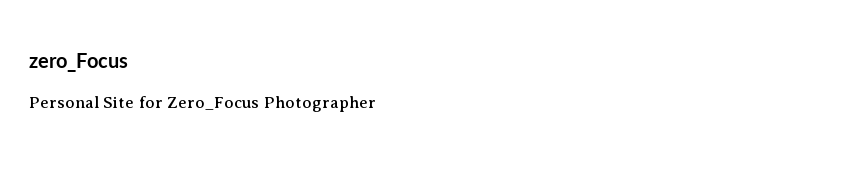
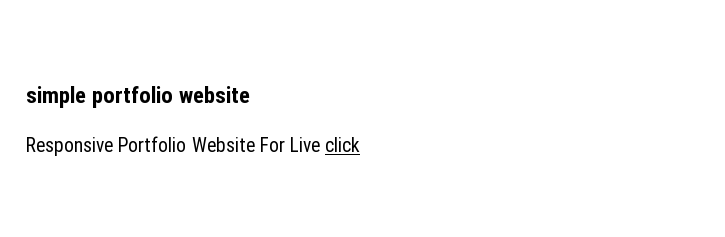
- zero_Focus
- Personal Site for Zero_Focus Photographer
+ simple portfolio website
+ Responsive Portfolio Website For Live click

